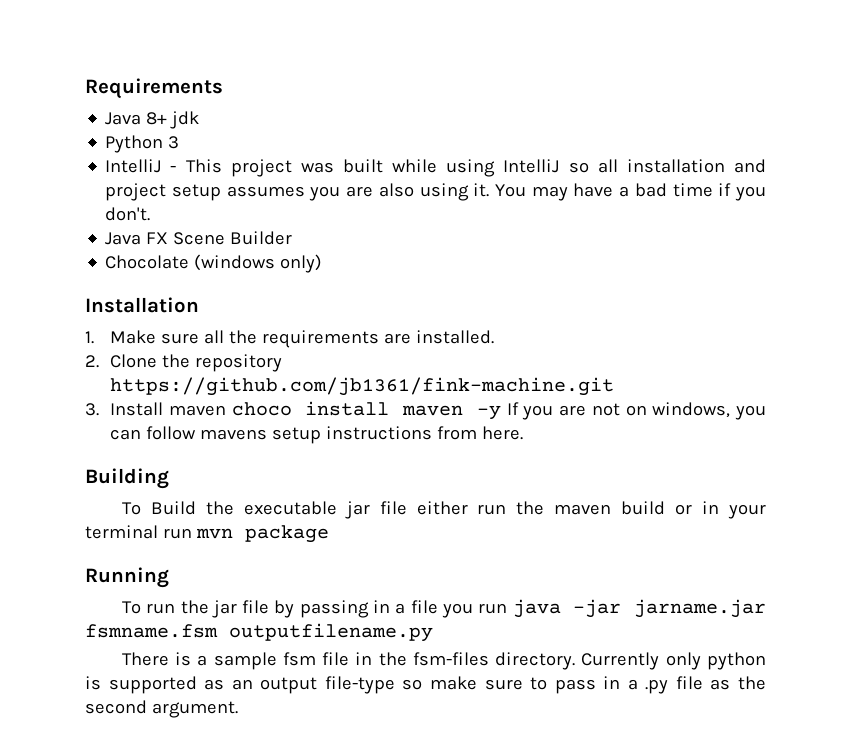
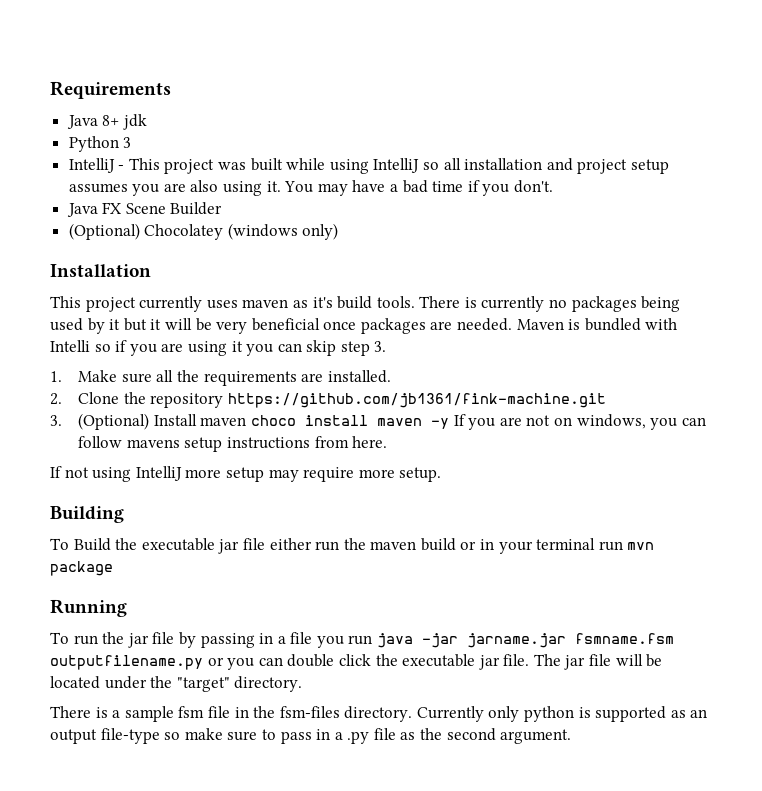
- Chocolate (windows only)
+ (Optional) Chocolatey (windows only)
+ This project currently uses maven as it's build tools. There is currently no packages being used by it but it will be very beneficial once packages are needed. Maven is bundled with Intelli so if you are using it you can skip step 3.
- 3. Install maven choco install maven -y If you are not on windows, you can follow mavens setup instructions from here.
+ 3. (Optional) Install maven choco install maven -y If you are not on windows, you can follow mavens setup instructions from here.
+ If not using IntelliJ more setup may require more setup.
- To run the jar file by passing in a file you run java -jar jarname.jar fsmname.fsm outputfilename.py
+ To run the jar file by passing in a file you run java -jar jarname.jar fsmname.fsm outputfilename.py or you can double click the executable jar file. The jar file will be located under the "target" directory.

